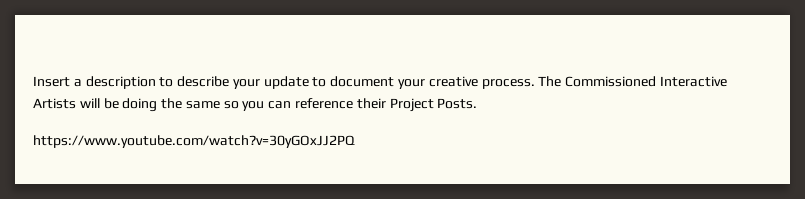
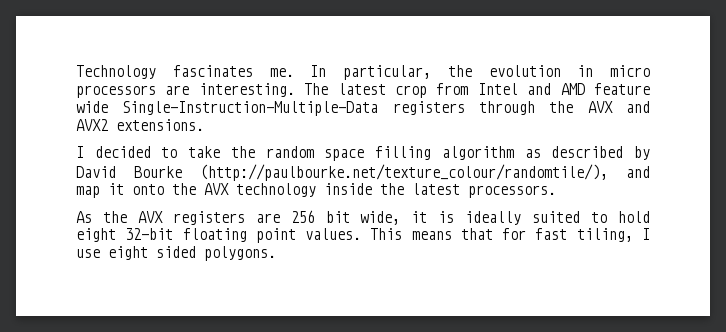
- Insert a description to describe your update to document your creative process. The Commissioned Interactive Artists will be doing the same so you can reference their Project Posts.
- https://www.youtube.com/watch?v=30yGOxJJ2PQ
+ Technology fascinates me. In particular, the evolution in micro processors are interesting. The latest crop from Intel and AMD feature wide Single-Instruction-Multiple-Data registers through the AVX and AVX2 extensions.
+ I decided to take the random space filling algorithm as described by David Bourke (http://paulbourke.net/texture_colour/randomtile/), and map it onto the AVX technology inside the latest processors.
+ As the AVX registers are 256 bit wide, it is ideally suited to hold eight 32-bit floating point values. This means that for fast tiling, I use eight sided polygons.

